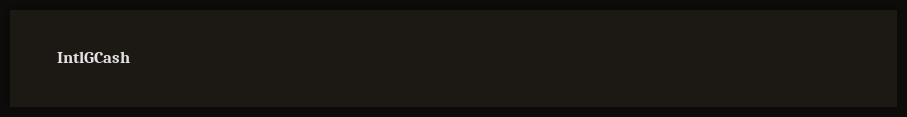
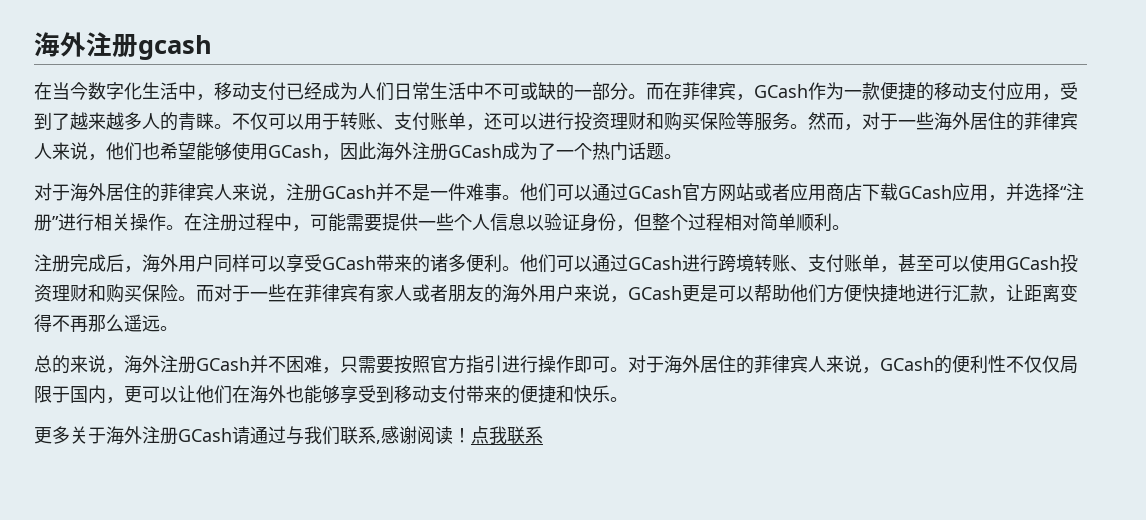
- IntlGCash
+ 海外注册gcash
+ 在当今数字化生活中，移动支付已经成为人们日常生活中不可或缺的一部分。而在菲律宾，GCash作为一款便捷的移动支付应用，受到了越来越多人的青睐。不仅可以用于转账、支付账单，还可以进行投资理财和购买保险等服务。然而，对于一些海外居住的菲律宾人来说，他们也希望能够使用GCash，因此海外注册GCash成为了一个热门话题。
+ 对于海外居住的菲律宾人来说，注册GCash并不是一件难事。他们可以通过GCash官方网站或者应用商店下载GCash应用，并选择“注册”进行相关操作。在注册过程中，可能需要提供一些个人信息以验证身份，但整个过程相对简单顺利。
+ 注册完成后，海外用户同样可以享受GCash带来的诸多便利。他们可以通过GCash进行跨境转账、支付账单，甚至可以使用GCash投资理财和购买保险。而对于一些在菲律宾有家人或者朋友的海外用户来说，GCash更是可以帮助他们方便快捷地进行汇款，让距离变得不再那么遥远。
+ 总的来说，海外注册GCash并不困难，只需要按照官方指引进行操作即可。对于海外居住的菲律宾人来说，GCash的便利性不仅仅局限于国内，更可以让他们在海外也能够享受到移动支付带来的便捷和快乐。
+ 更多关于海外注册GCash请通过与我们联系,感谢阅读！点我联系

